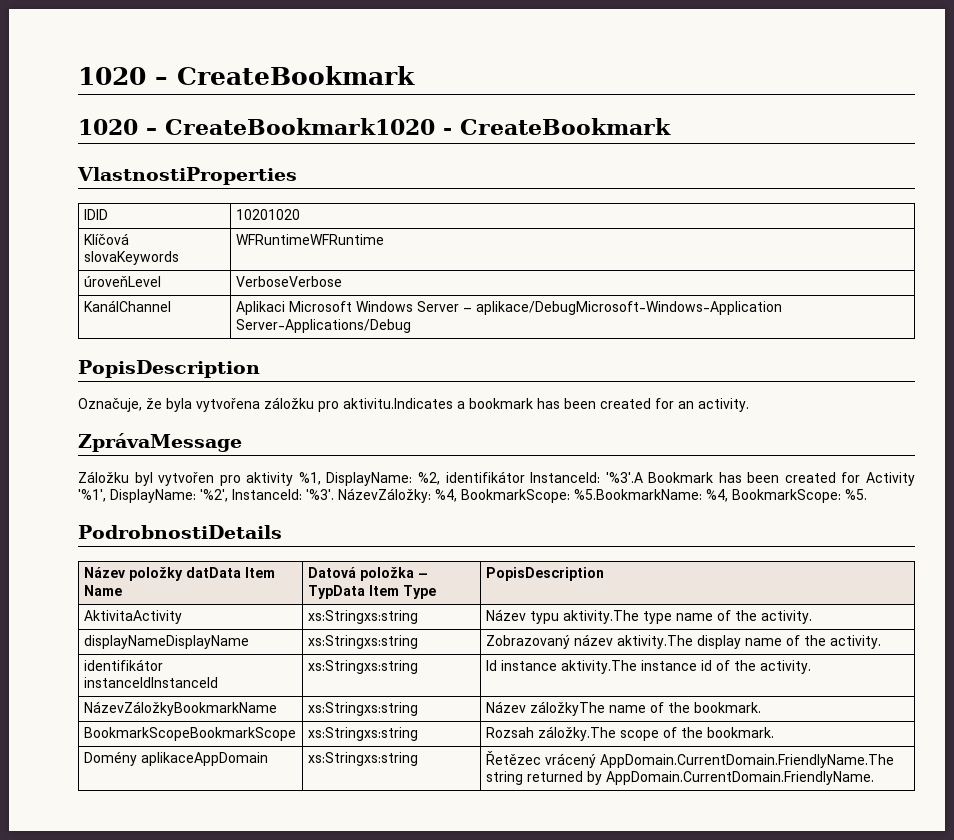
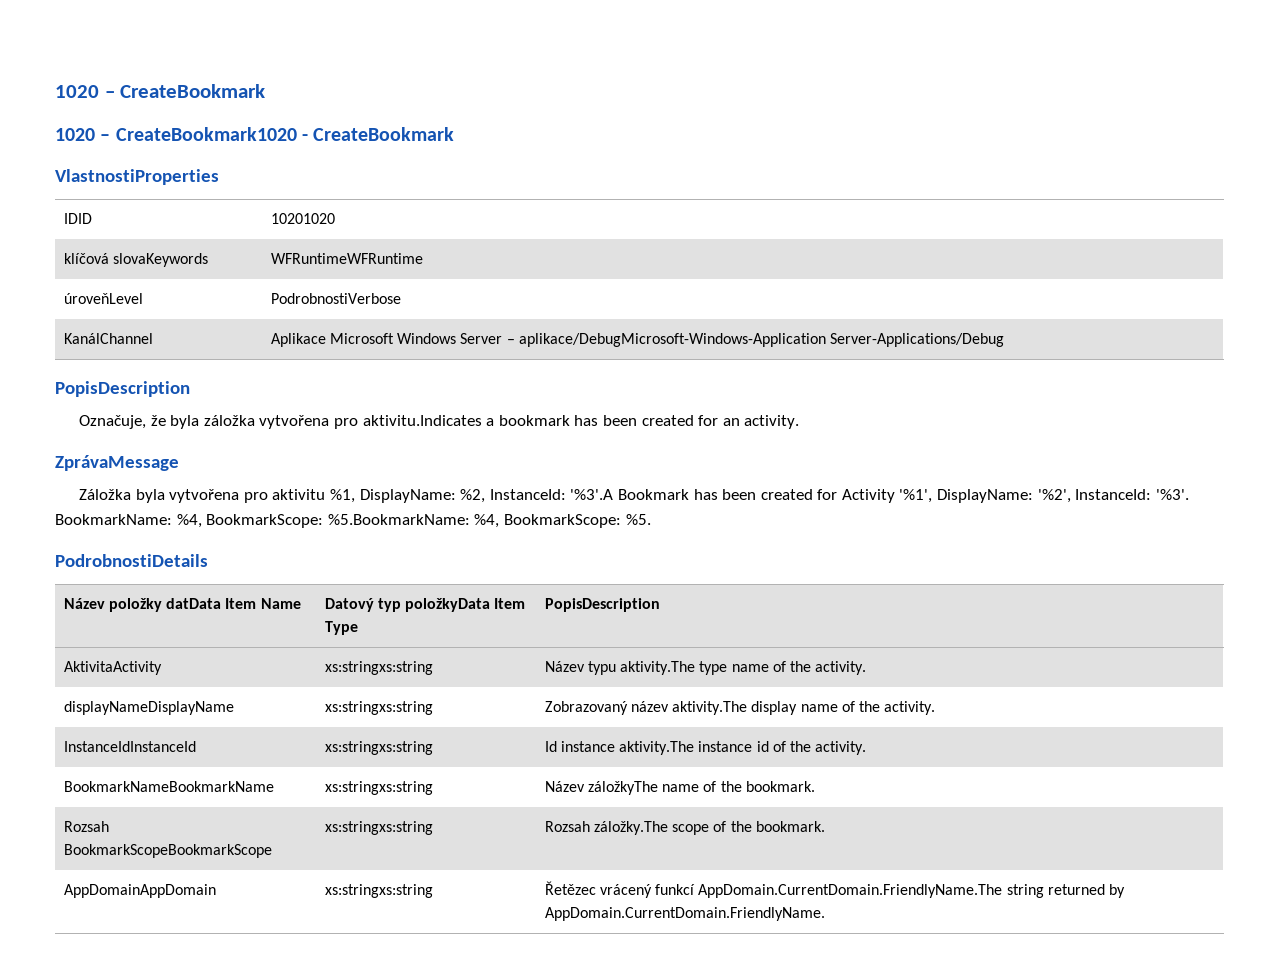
- Klíčová slovaKeywords | WFRuntimeWFRuntime
+ klíčová slovaKeywords | WFRuntimeWFRuntime
- úroveňLevel | VerboseVerbose
+ úroveňLevel | PodrobnostiVerbose
- KanálChannel | Aplikaci Microsoft Windows Server – aplikace/DebugMicrosoft-Windows-Application Server-Applications/Debug
+ KanálChannel | Aplikace Microsoft Windows Server – aplikace/DebugMicrosoft-Windows-Application Server-Applications/Debug
- Označuje, že byla vytvořena záložku pro aktivitu.Indicates a bookmark has been created for an activity.
+ Označuje, že byla záložka vytvořena pro aktivitu.Indicates a bookmark has been created for an activity.
- Záložku byl vytvořen pro aktivity %1, DisplayName: %2, identifikátor InstanceId: '%3'.A Bookmark has been created for Activity '%1', DisplayName: '%2', InstanceId: '%3'.
+ Záložka byla vytvořena pro aktivitu %1, DisplayName: %2, InstanceId: '%3'.A Bookmark has been created for Activity '%1', DisplayName: '%2', InstanceId: '%3'.
- NázevZáložky: %4, BookmarkScope: %5.BookmarkName: %4, BookmarkScope: %5.
+ BookmarkName: %4, BookmarkScope: %5.BookmarkName: %4, BookmarkScope: %5.
- Název položky datData Item Name | Datová položka – TypData Item Type | PopisDescription
+ Název položky datData Item Name | Datový typ položkyData Item Type | PopisDescription
- AktivitaActivity | xs:Stringxs:string | Název typu aktivity.The type name of the activity.
+ AktivitaActivity | xs:stringxs:string | Název typu aktivity.The type name of the activity.
- displayNameDisplayName | xs:Stringxs:string | Zobrazovaný název aktivity.The display name of the activity.
+ displayNameDisplayName | xs:stringxs:string | Zobrazovaný název aktivity.The display name of the activity.
- identifikátor instanceIdInstanceId | xs:Stringxs:string | Id instance aktivity.The instance id of the activity.
+ InstanceIdInstanceId | xs:stringxs:string | Id instance aktivity.The instance id of the activity.
- NázevZáložkyBookmarkName | xs:Stringxs:string | Název záložkyThe name of the bookmark.
+ BookmarkNameBookmarkName | xs:stringxs:string | Název záložkyThe name of the bookmark.
- BookmarkScopeBookmarkScope | xs:Stringxs:string | Rozsah záložky.The scope of the bookmark.
+ Rozsah BookmarkScopeBookmarkScope | xs:stringxs:string | Rozsah záložky.The scope of the bookmark.
- Domény aplikaceAppDomain | xs:Stringxs:string | Řetězec vrácený AppDomain.CurrentDomain.FriendlyName.The string returned by AppDomain.CurrentDomain.FriendlyName.
+ AppDomainAppDomain | xs:stringxs:string | Řetězec vrácený funkcí AppDomain.CurrentDomain.FriendlyName.The string returned by AppDomain.CurrentDomain.FriendlyName.

